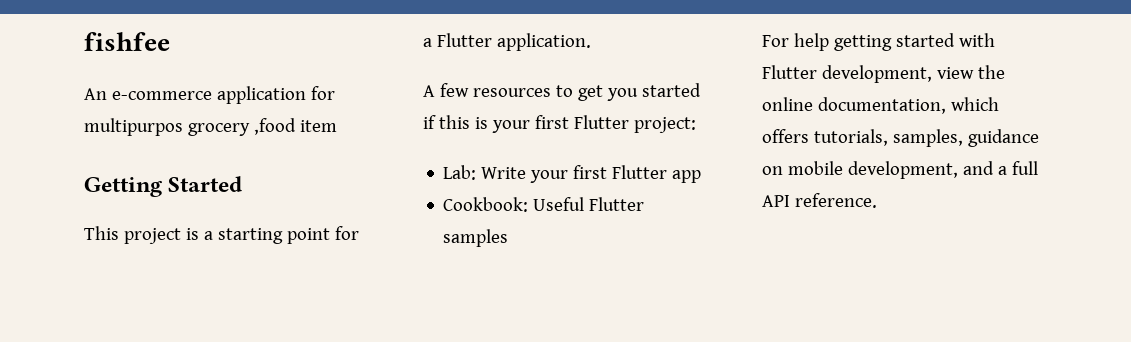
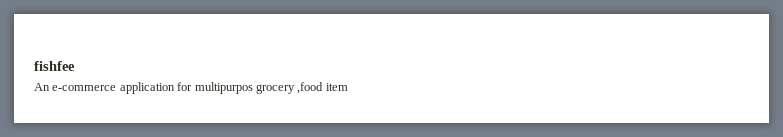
- Getting Started
- This project is a starting point for a Flutter application.
- A few resources to get you started if this is your first Flutter project:
- Lab: Write your first Flutter app
- Cookbook: Useful Flutter samples
- For help getting started with Flutter development, view the online documentation, which offers tutorials, samples, guidance on mobile development, and a full API reference.

